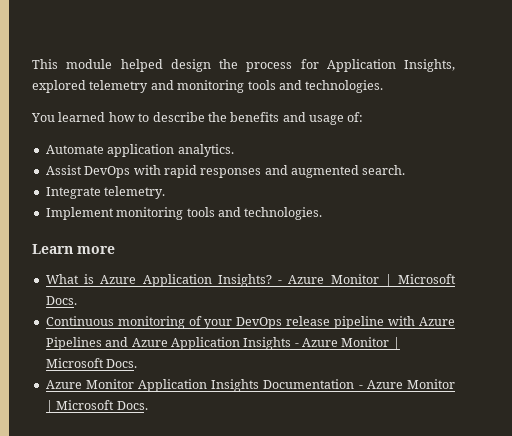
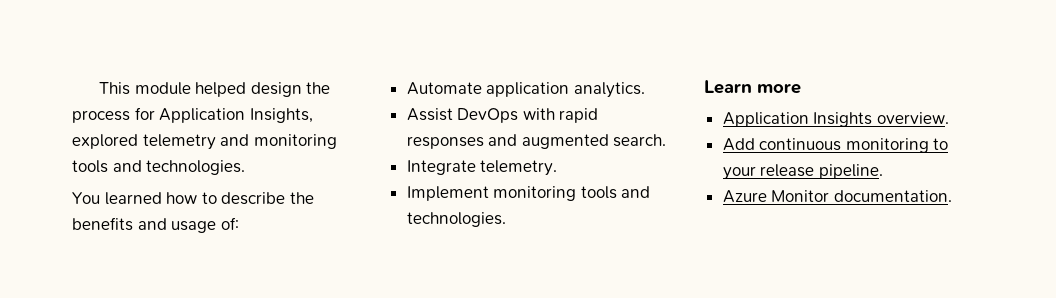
- What is Azure Application Insights? - Azure Monitor | Microsoft Docs.
- Continuous monitoring of your DevOps release pipeline with Azure Pipelines and Azure Application Insights - Azure Monitor | Microsoft Docs.
- Azure Monitor Application Insights Documentation - Azure Monitor | Microsoft Docs.
+ Application Insights overview.
+ Add continuous monitoring to your release pipeline.
+ Azure Monitor documentation.

